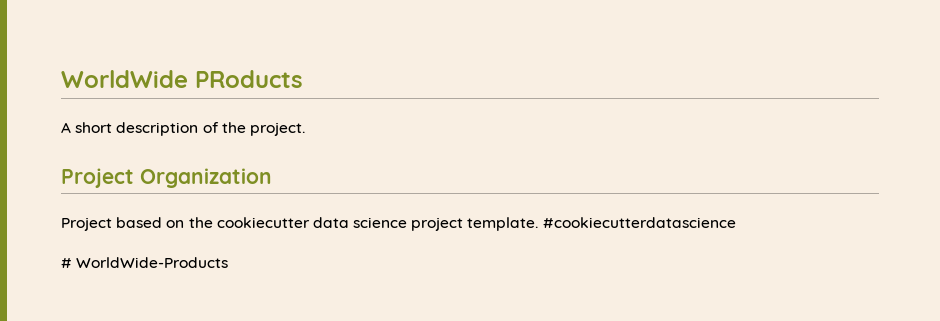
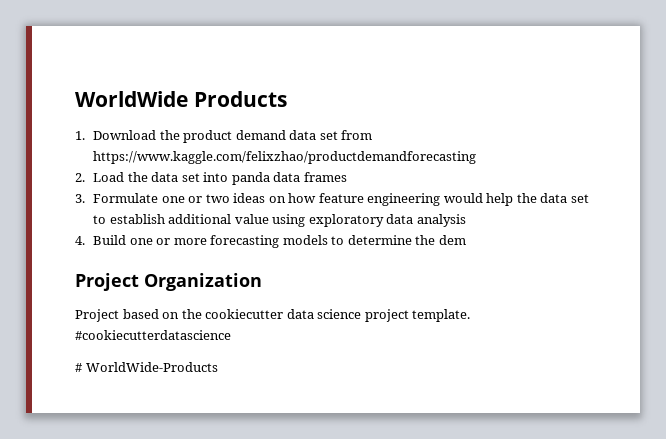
- WorldWide PRoducts
- A short description of the project.
+ WorldWide Products
+ 1. Download the product demand data set from https://www.kaggle.com/felixzhao/productdemandforecasting
+ 2. Load the data set into panda data frames
+ 3. Formulate one or two ideas on how feature engineering would help the data set to establish additional value using exploratory data analysis
+ 4. Build one or more forecasting models to determine the dem

